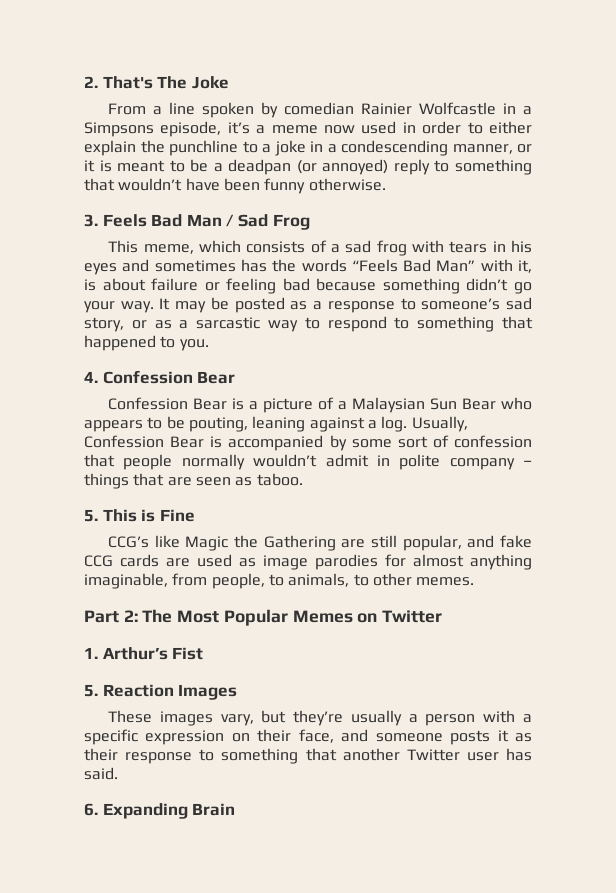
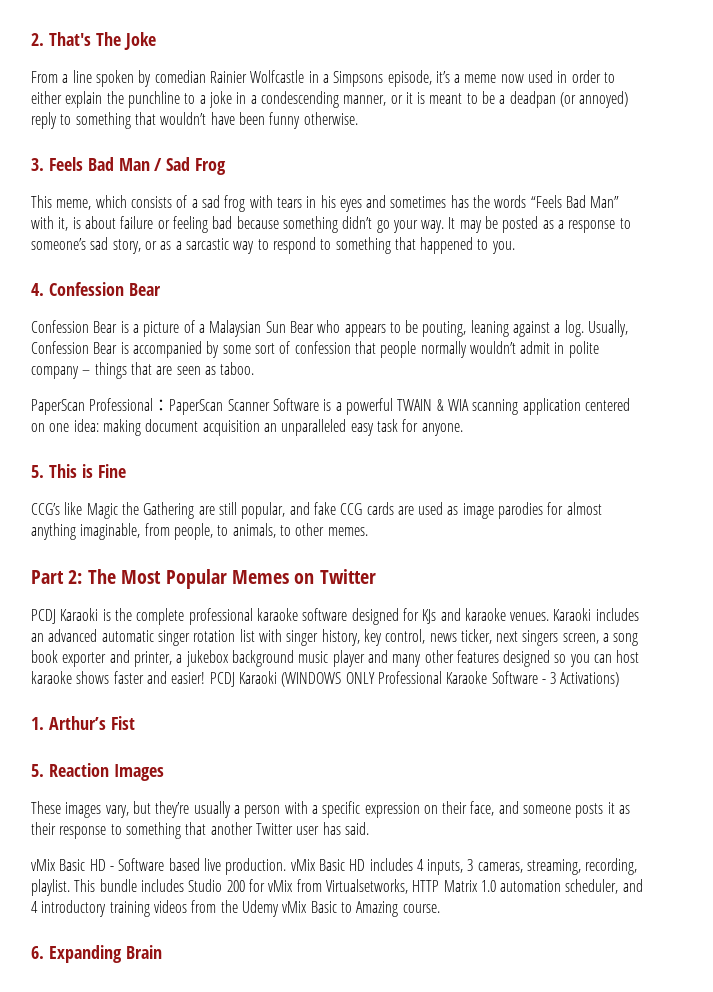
+ PaperScan Professional：PaperScan Scanner Software is a powerful TWAIN & WIA scanning application centered on one idea: making document acquisition an unparalleled easy task for anyone.
+ PCDJ Karaoki is the complete professional karaoke software designed for KJs and karaoke venues. Karaoki includes an advanced automatic singer rotation list with singer history, key control, news ticker, next singers screen, a song book exporter and printer, a jukebox background music player and many other features designed so you can host karaoke shows faster and easier! PCDJ Karaoki (WINDOWS ONLY Professional Karaoke Software - 3 Activations)
+ vMix Basic HD - Software based live production. vMix Basic HD includes 4 inputs, 3 cameras, streaming, recording, playlist. This bundle includes Studio 200 for vMix from Virtualsetworks, HTTP Matrix 1.0 automation scheduler, and 4 introductory training videos from the Udemy vMix Basic to Amazing course.

